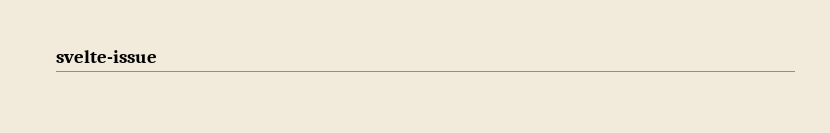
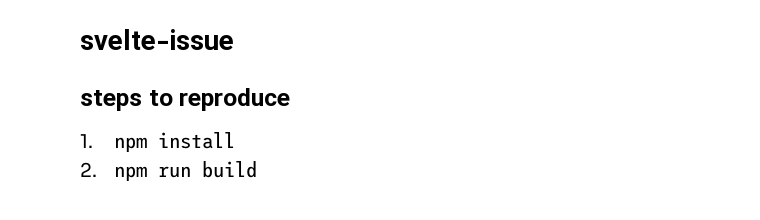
+ steps to reproduce
+ 1. npm install
+ 2. npm run build

